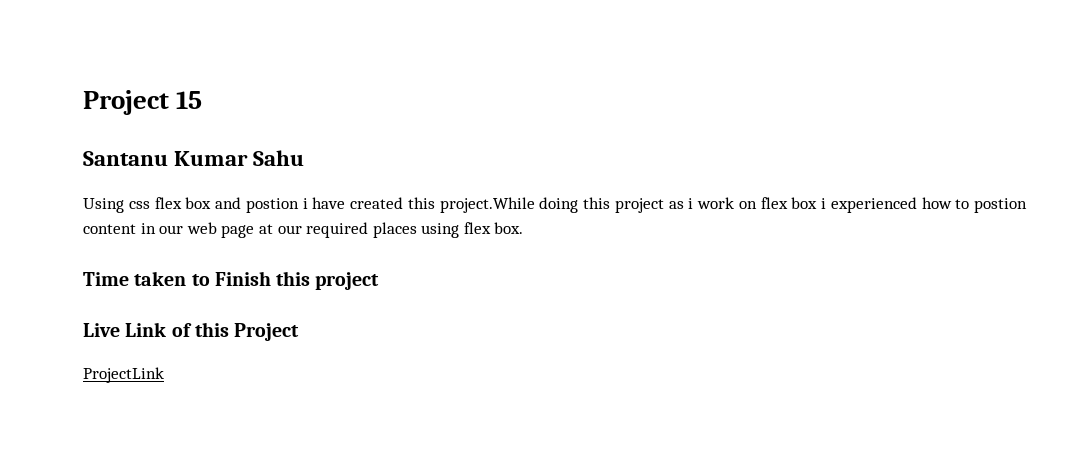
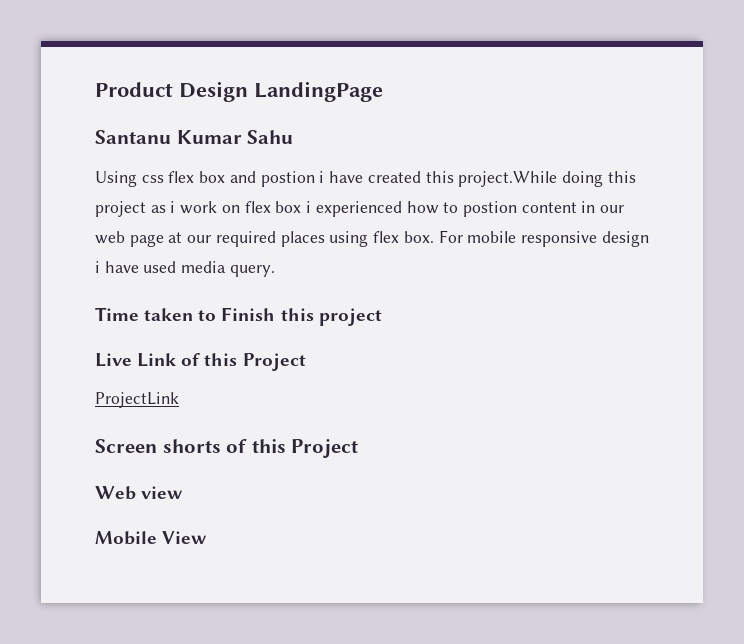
- Project 15
+ Product Design LandingPage
+ For mobile responsive design i have used media query.
+ Screen shorts of this Project
+ Web view
+ Mobile View

